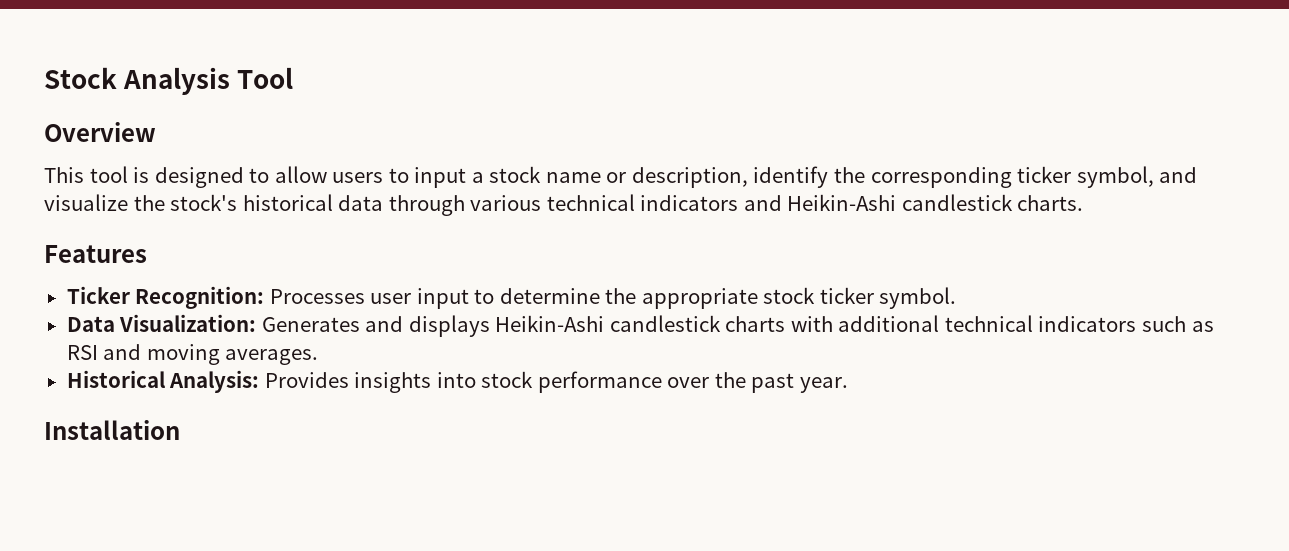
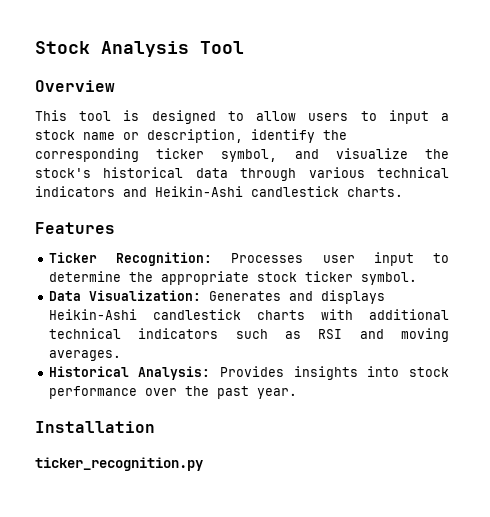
+ ticker_recognition.py

